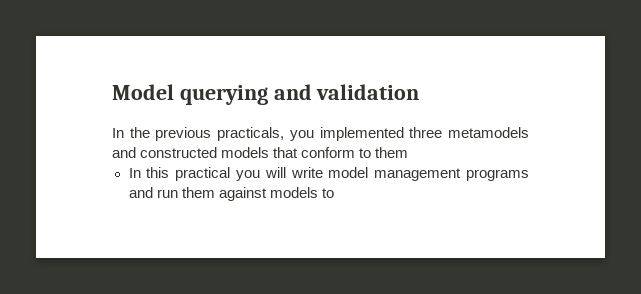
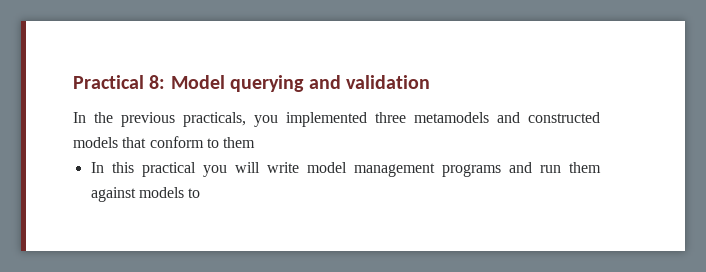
- Model querying and validation
+ Practical 8: Model querying and validation

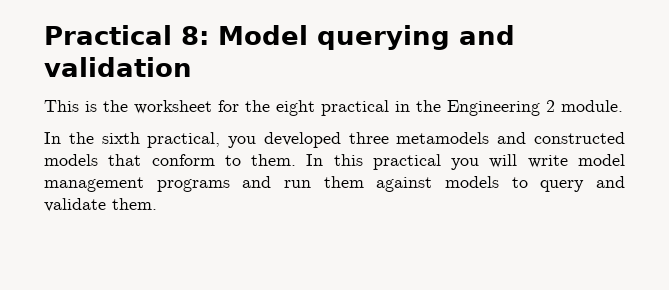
- In the previous practicals, you implemented three metamodels and constructed models that conform to them
- In this practical you will write model management programs and run them against models to
+ This is the worksheet for the eight practical in the Engineering 2 module.
+ In the sixth practical, you developed three metamodels and constructed models that conform to them. In this practical you will write model management programs and run them against models to query and validate them.

